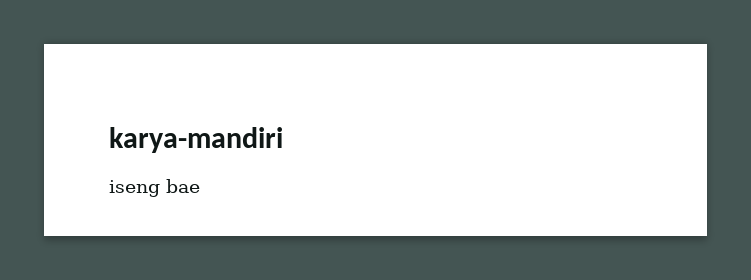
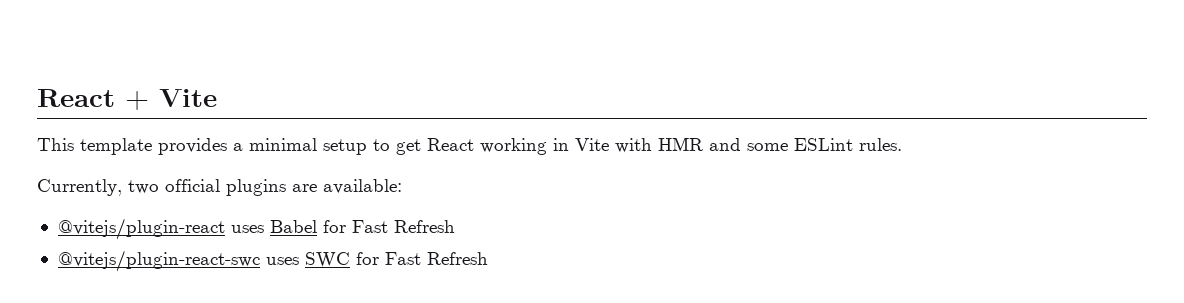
- karya-mandiri
- iseng bae
+ React + Vite
+ This template provides a minimal setup to get React working in Vite with HMR and some ESLint rules.
+ Currently, two official plugins are available:
+ @vitejs/plugin-react uses Babel for Fast Refresh
+ @vitejs/plugin-react-swc uses SWC for Fast Refresh

